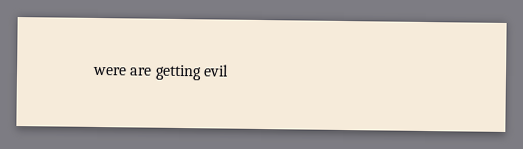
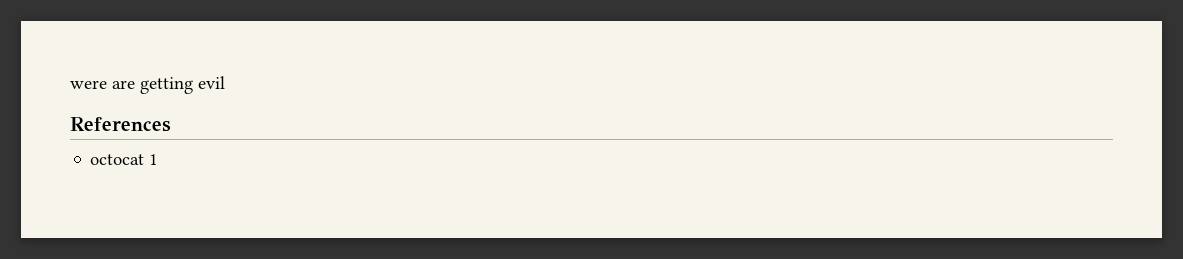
+ References
+ octocat 1

